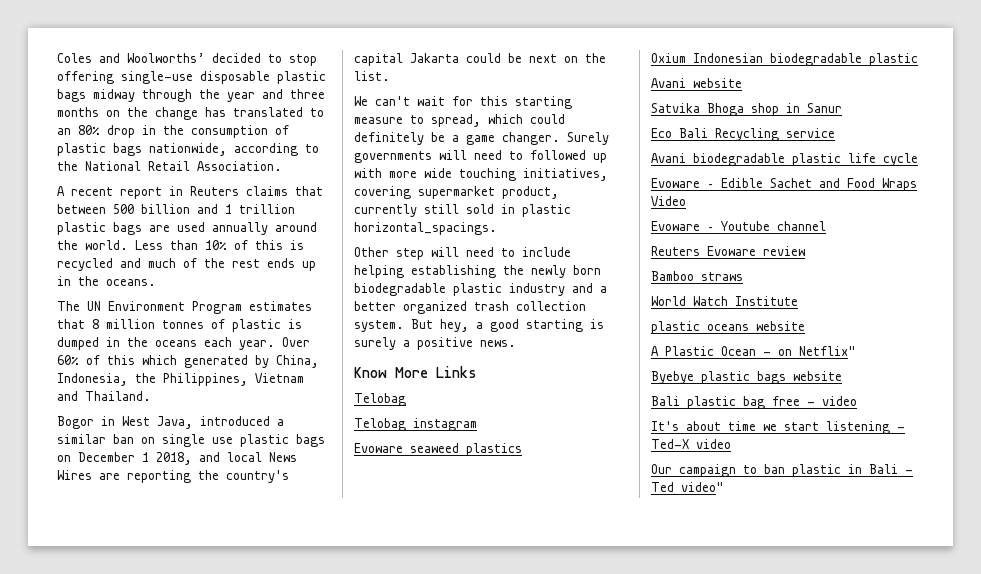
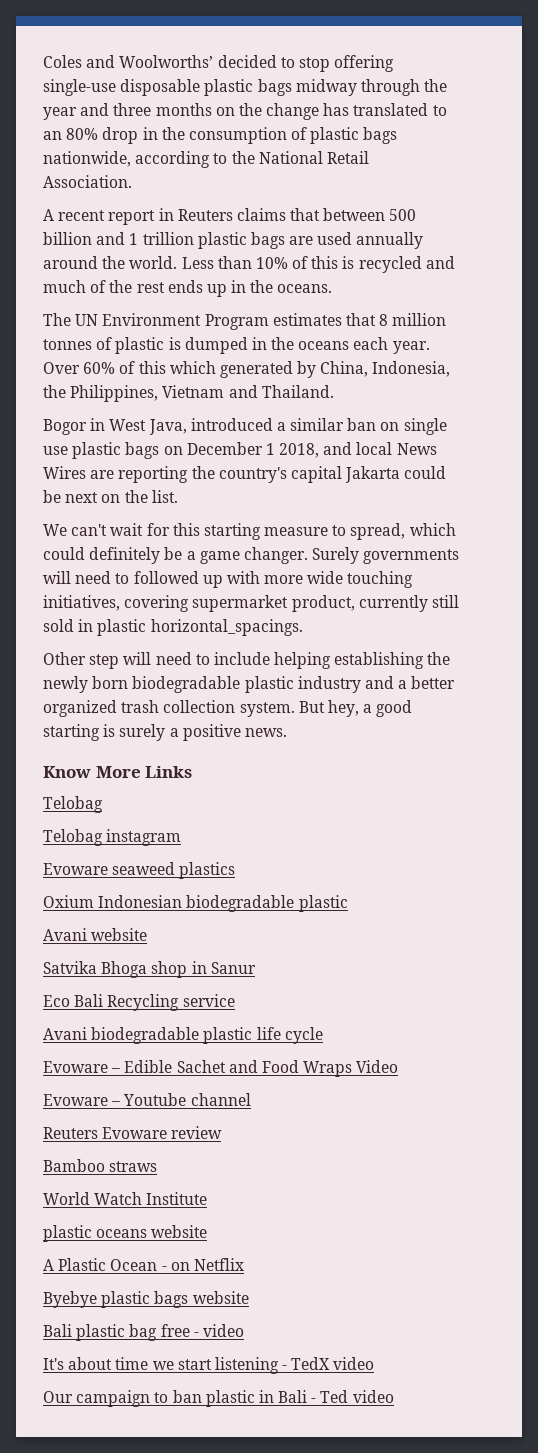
- A Plastic Ocean - on Netflix"
+ A Plastic Ocean - on Netflix
- It's about time we start listening - Ted-X video
+ It's about time we start listening - TedX video
- Our campaign to ban plastic in Bali - Ted video"
+ Our campaign to ban plastic in Bali - Ted video

